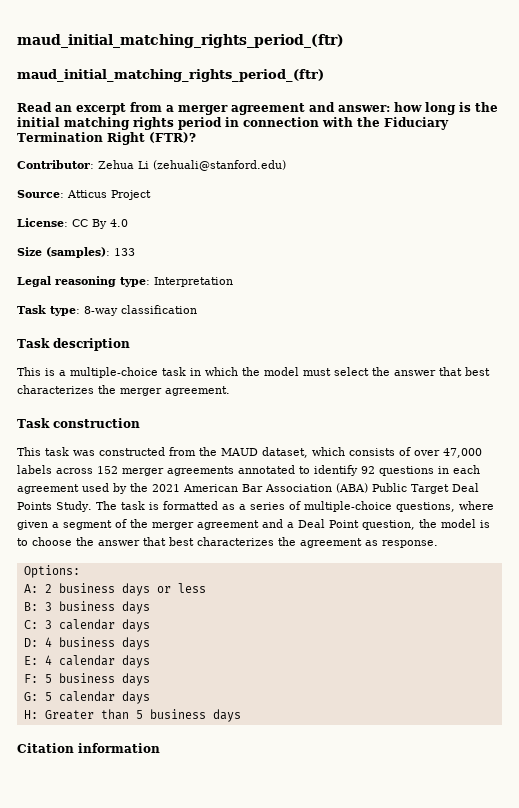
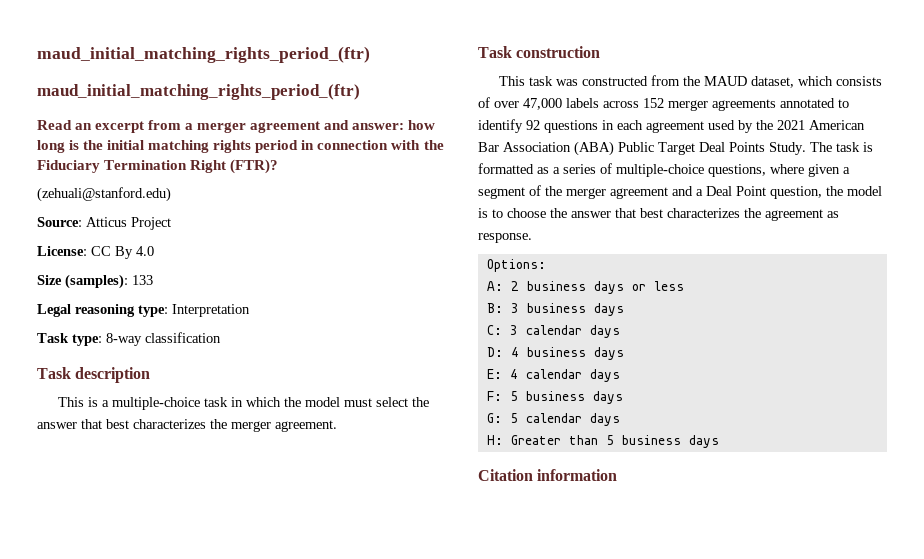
- Contributor: Zehua Li (zehuali@stanford.edu)
+ (zehuali@stanford.edu)

